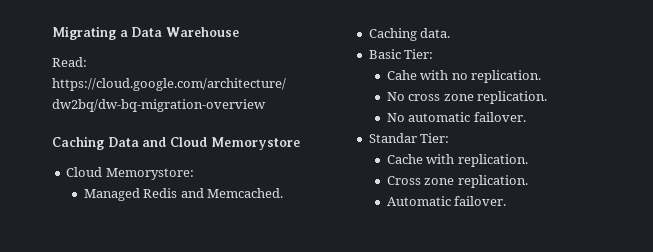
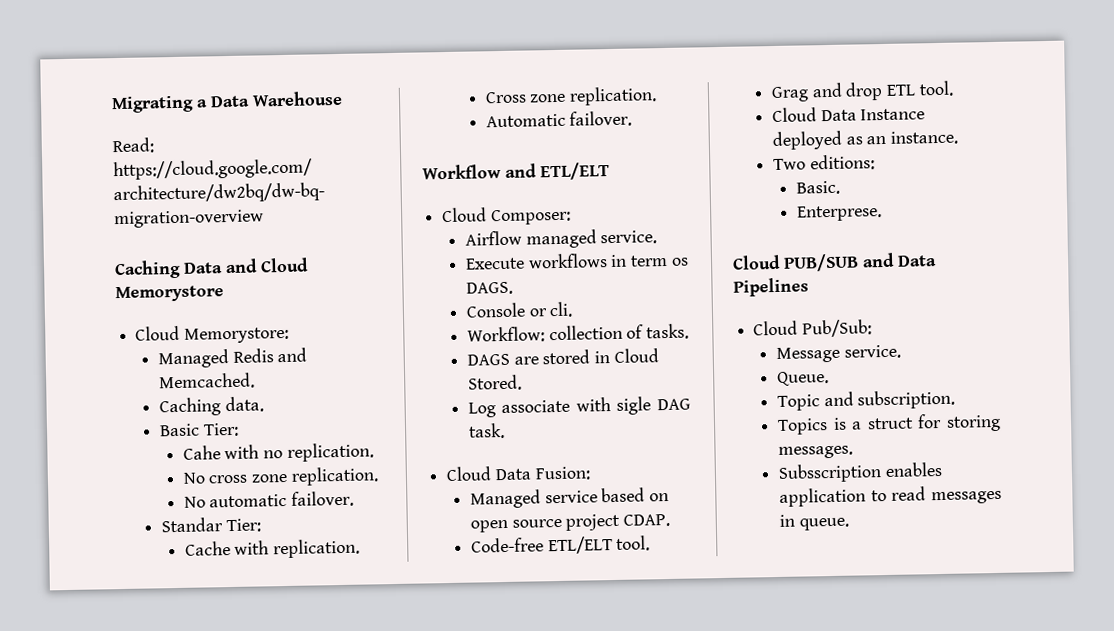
+ Workflow and ETL/ELT
+ Cloud Composer:
+ Airflow managed service.
+ Execute workflows in term os DAGS.
+ Console or cli.
+ Workflow: collection of tasks.
+ DAGS are stored in Cloud Stored.
+ Log associate with sigle DAG task.
+ Cloud Data Fusion:
+ Managed service based on open source project CDAP.
+ Code-free ETL/ELT tool.
+ Grag and drop ETL tool.
+ Cloud Data Instance deployed as an instance.
+ Two editions:
+ Basic.
+ Enterprese.
+ Cloud PUB/SUB and Data Pipelines
+ Cloud Pub/Sub:
+ Message service.
+ Queue.
+ Topic and subscription.
+ Topics is a struct for storing messages.
+ Subsscription enables application to read messages in queue.

